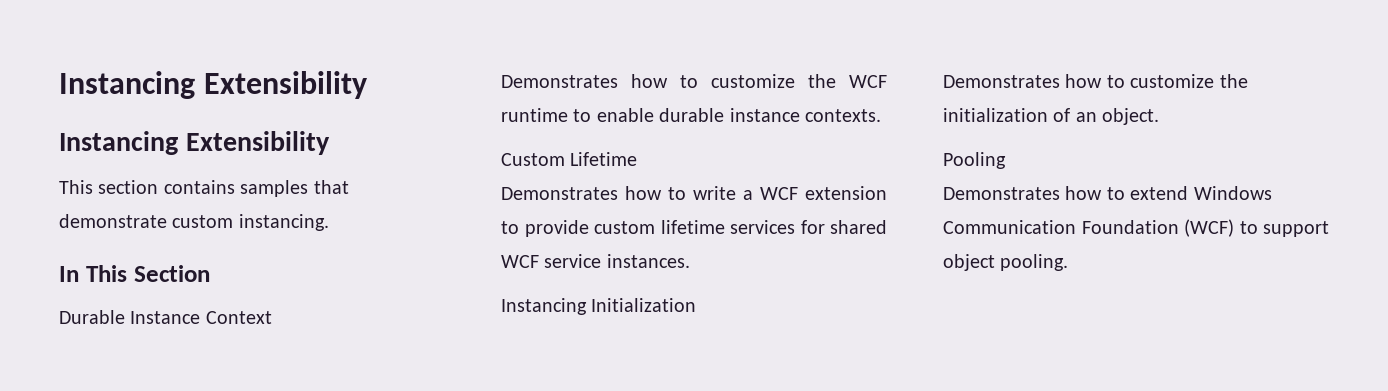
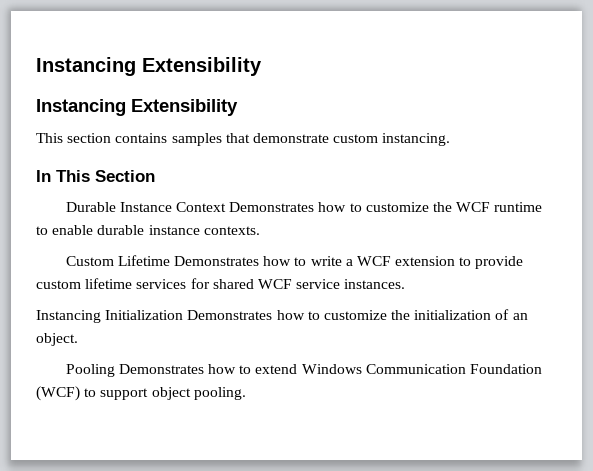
- Durable Instance Context
- Demonstrates how to customize the WCF runtime to enable durable instance contexts.
+ Durable Instance Context Demonstrates how to customize the WCF runtime to enable durable instance contexts.
- Custom Lifetime
- Demonstrates how to write a WCF extension to provide custom lifetime services for shared WCF service instances.
+ Custom Lifetime Demonstrates how to write a WCF extension to provide custom lifetime services for shared WCF service instances.
- Instancing Initialization
- Demonstrates how to customize the initialization of an object.
+ Instancing Initialization Demonstrates how to customize the initialization of an object.
- Pooling
- Demonstrates how to extend Windows Communication Foundation (WCF) to support object pooling.
+ Pooling Demonstrates how to extend Windows Communication Foundation (WCF) to support object pooling.

